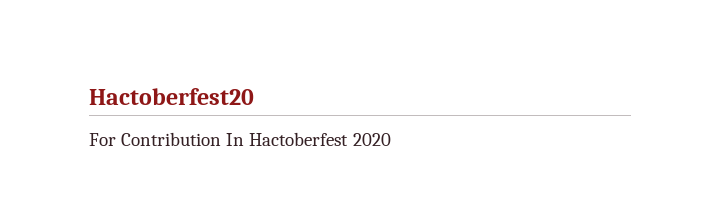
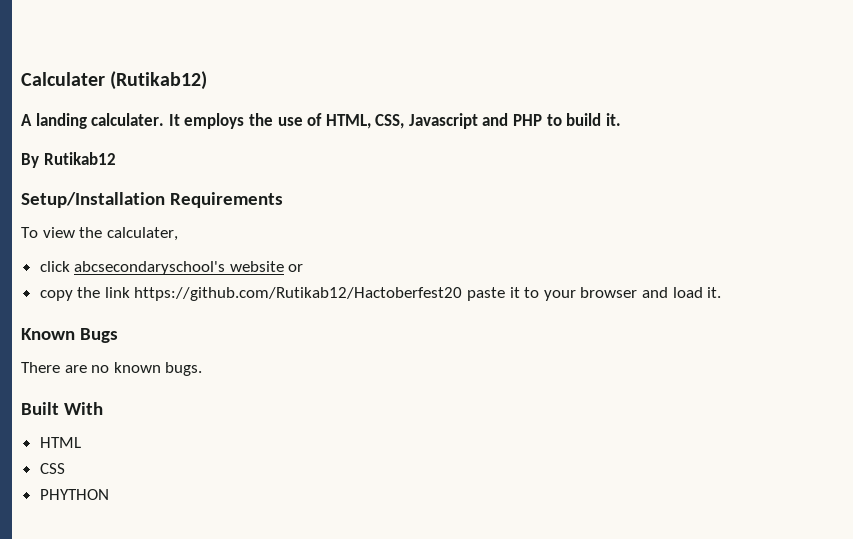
- Hactoberfest20
- For Contribution In Hactoberfest 2020
+ Calculater (Rutikab12)
+ A landing calculater. It employs the use of HTML, CSS, Javascript and PHP to build it.
+ By Rutikab12
+ Setup/Installation Requirements
+ To view the calculater,
+ click abcsecondaryschool's website or
+ copy the link https://github.com/Rutikab12/Hactoberfest20 paste it to your browser and load it.
+ Known Bugs
+ There are no known bugs.
+ Built With
+ HTML
+ CSS
+ PHYTHON

